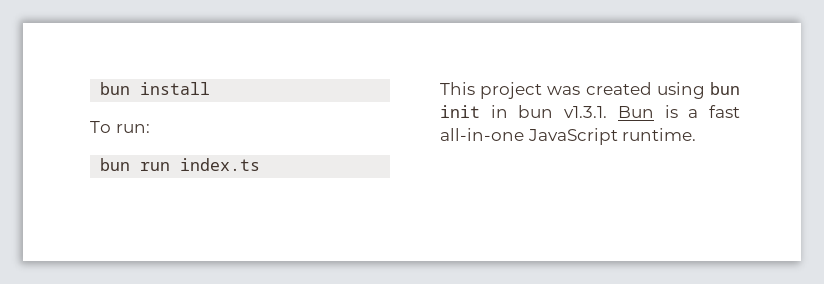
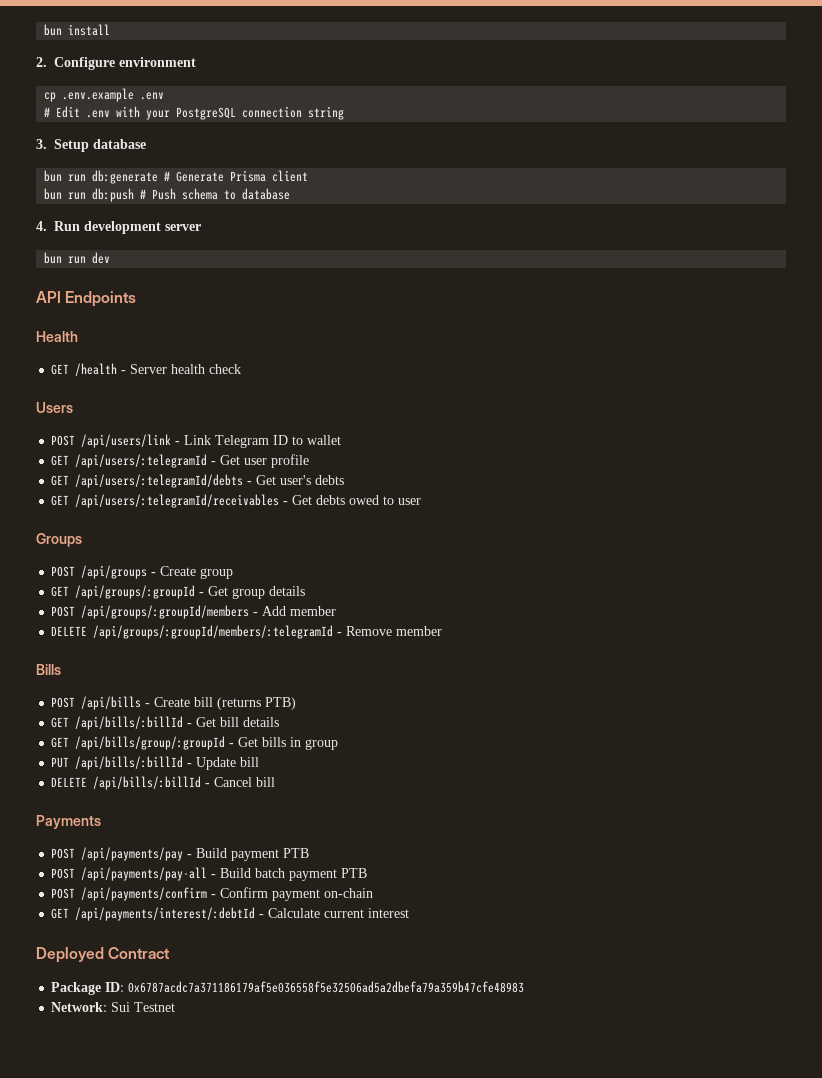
- To run:
- bun run index.ts
- This project was created using bun init in bun v1.3.1. Bun is a fast all-in-one JavaScript runtime.
+ 2. Configure environment
+ cp .env.example .env
+ # Edit .env with your PostgreSQL connection string
+ 3. Setup database
+ bun run db:generate # Generate Prisma client
+ bun run db:push # Push schema to database
+ 4. Run development server
+ bun run dev
+ API Endpoints
+ Health
+ GET /health - Server health check
+ Users
+ POST /api/users/link - Link Telegram ID to wallet
+ GET /api/users/:telegramId - Get user profile
+ GET /api/users/:telegramId/debts - Get user's debts
+ GET /api/users/:telegramId/receivables - Get debts owed to user
+ Groups
+ POST /api/groups - Create group
+ GET /api/groups/:groupId - Get group details
+ POST /api/groups/:groupId/members - Add member
+ DELETE /api/groups/:groupId/members/:telegramId - Remove member
+ Bills
+ POST /api/bills - Create bill (returns PTB)
+ GET /api/bills/:billId - Get bill details
+ GET /api/bills/group/:groupId - Get bills in group
+ PUT /api/bills/:billId - Update bill
+ DELETE /api/bills/:billId - Cancel bill
+ Payments
+ POST /api/payments/pay - Build payment PTB
+ POST /api/payments/pay-all - Build batch payment PTB
+ POST /api/payments/confirm - Confirm payment on-chain
+ GET /api/payments/interest/:debtId - Calculate current interest
+ Deployed Contract
+ Package ID: 0x6787acdc7a371186179af5e036558f5e32506ad5a2dbefa79a359b47cfe48983
+ Network: Sui Testnet

